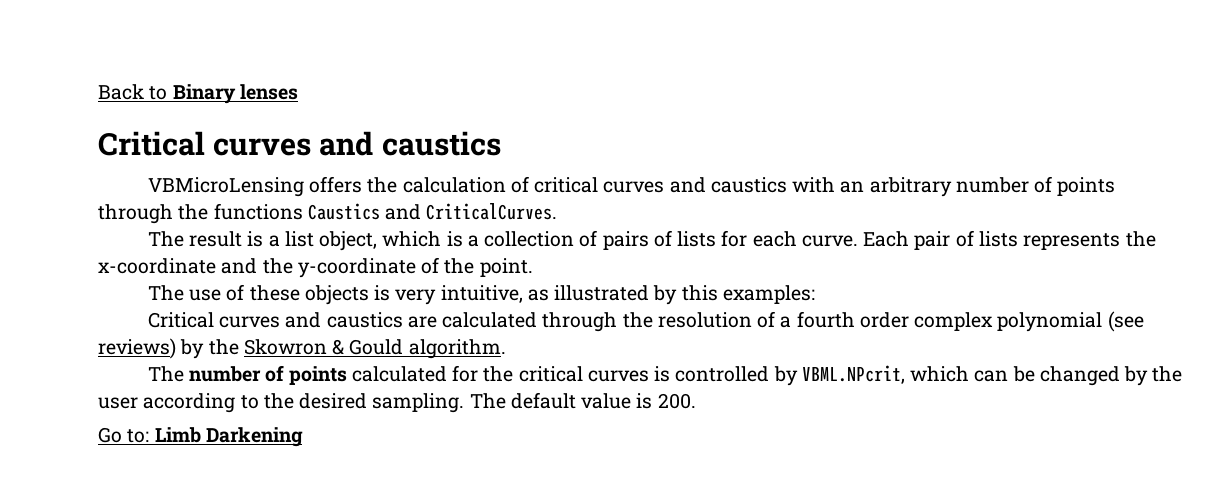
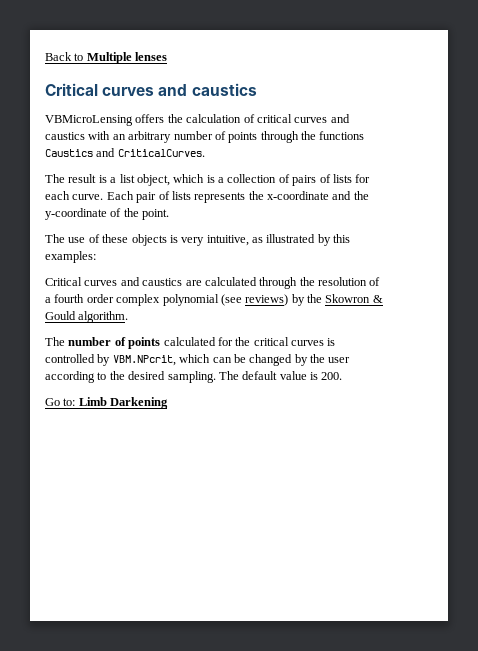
- Back to Binary lenses
+ Back to Multiple lenses
- The number of points calculated for the critical curves is controlled by VBML.NPcrit, which can be changed by the user according to the desired sampling.
+ The number of points calculated for the critical curves is controlled by VBM.NPcrit, which can be changed by the user according to the desired sampling.

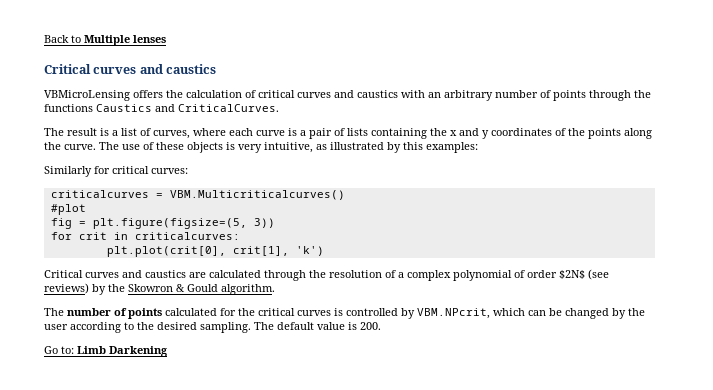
- The result is a list object, which is a collection of pairs of lists for each curve. Each pair of lists represents the x-coordinate and the y-coordinate of the point.
- The use of these objects is very intuitive, as illustrated by this examples:
+ The result is a list of curves, where each curve is a pair of lists containing the x and y coordinates of the points along the curve. The use of these objects is very intuitive, as illustrated by this examples:
+ Similarly for critical curves:
+ criticalcurves = VBM.Multicriticalcurves()
+ #plot
+ fig = plt.figure(figsize=(5, 3))
+ for crit in criticalcurves:
+ plt.plot(crit[0], crit[1], 'k')
- Critical curves and caustics are calculated through the resolution of a fourth order complex polynomial (see reviews) by the Skowron & Gould algorithm.
+ Critical curves and caustics are calculated through the resolution of a complex polynomial of order $2N$ (see reviews) by the Skowron & Gould algorithm.

